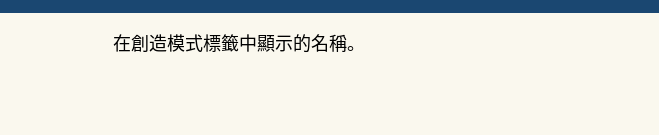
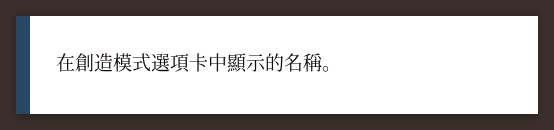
- 在創造模式標籤中顯示的名稱。
+ 在創造模式選項卡中顯示的名稱。

